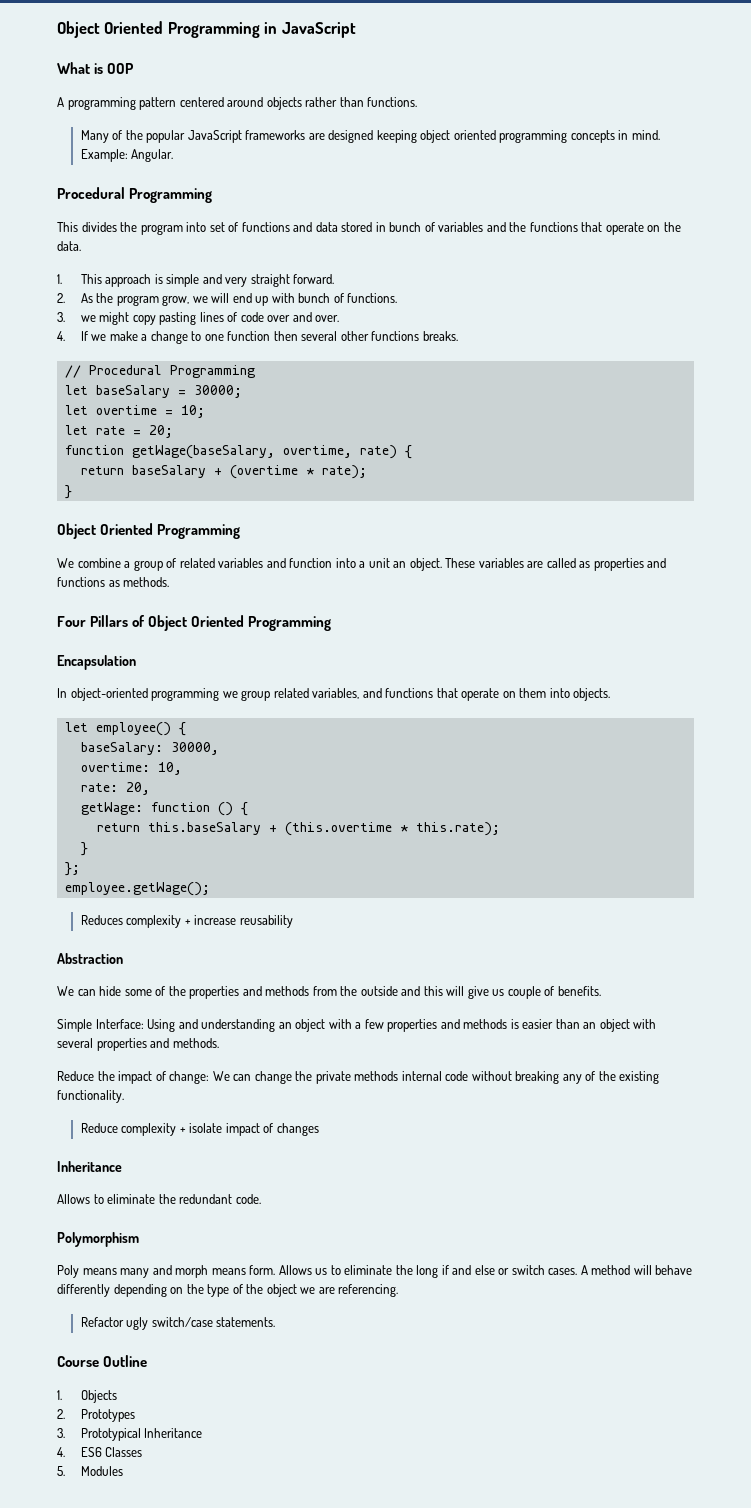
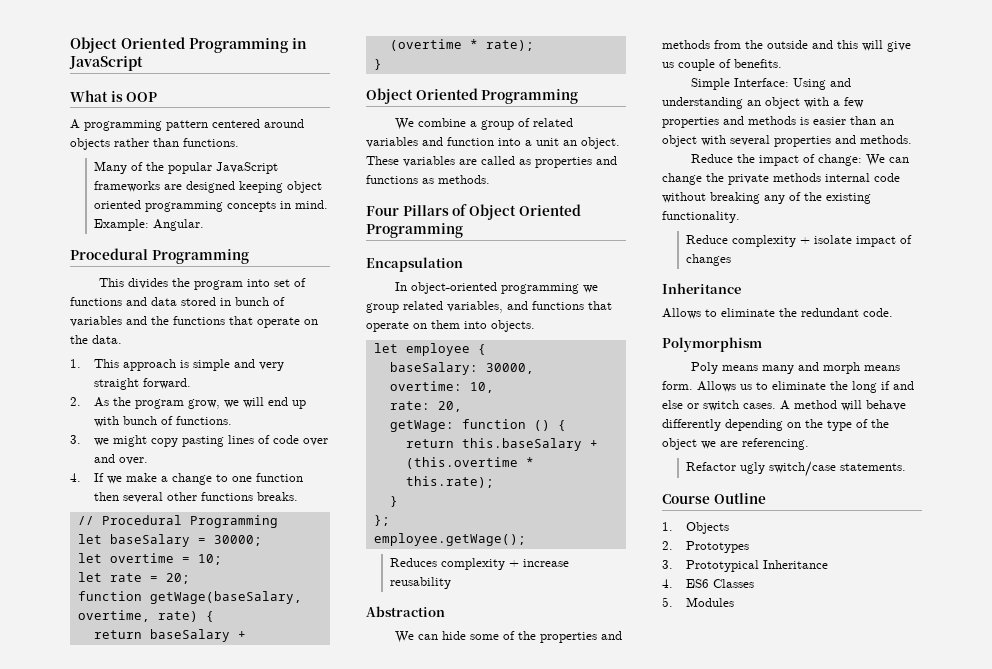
- let employee() {
+ let employee {

